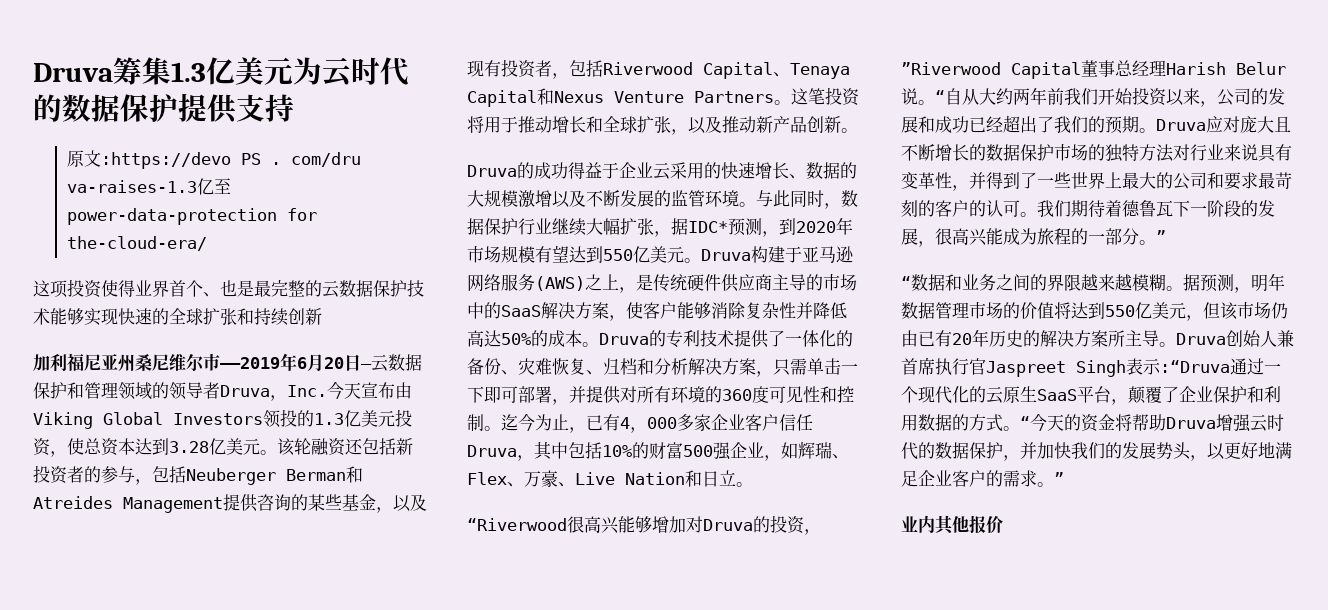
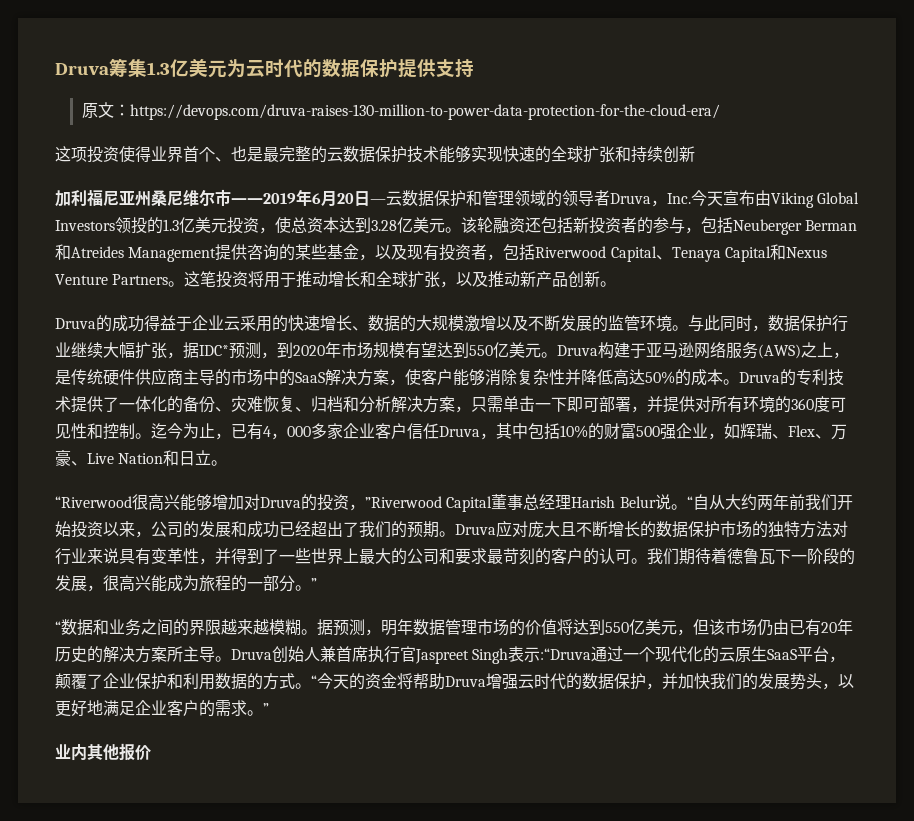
- 原文:https://devo PS . com/dru va-raises-1.3亿至power-data-protection for the-cloud-era/
+ 原文：https://devops.com/druva-raises-130-million-to-power-data-protection-for-the-cloud-era/

